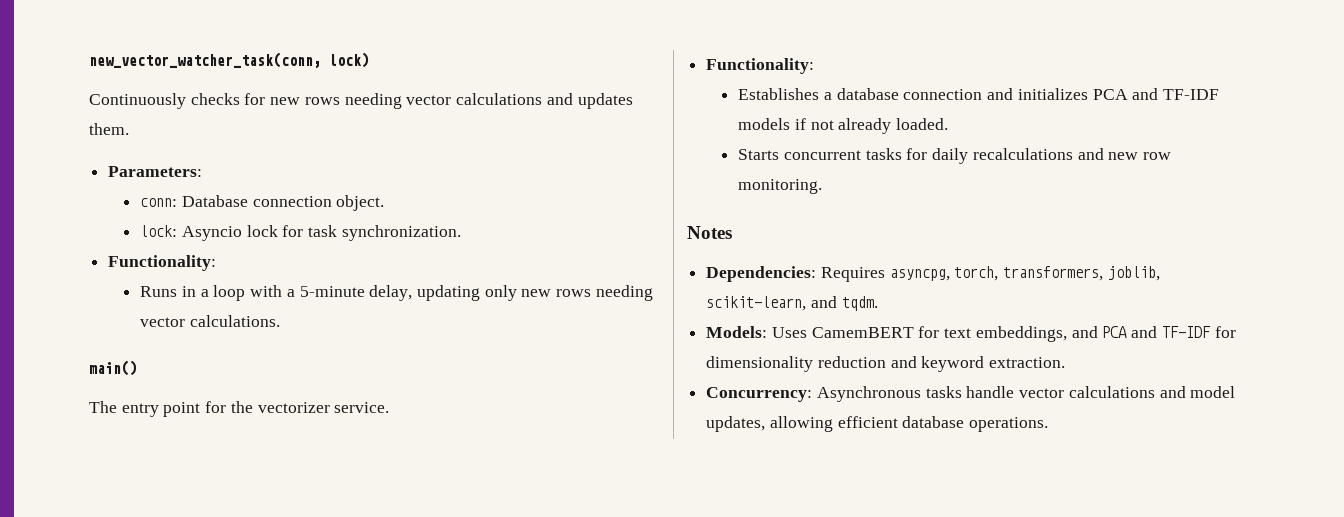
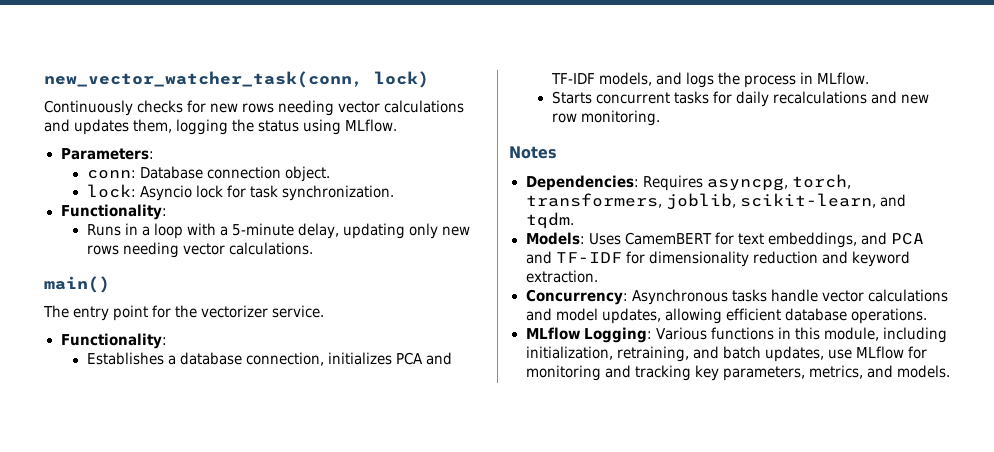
- Continuously checks for new rows needing vector calculations and updates them.
+ Continuously checks for new rows needing vector calculations and updates them, logging the status using MLflow.
- Establishes a database connection and initializes PCA and TF-IDF models if not already loaded.
+ Establishes a database connection, initializes PCA and TF-IDF models, and logs the process in MLflow.
+ MLflow Logging: Various functions in this module, including initialization, retraining, and batch updates, use MLflow for monitoring and tracking key parameters, metrics, and models.

